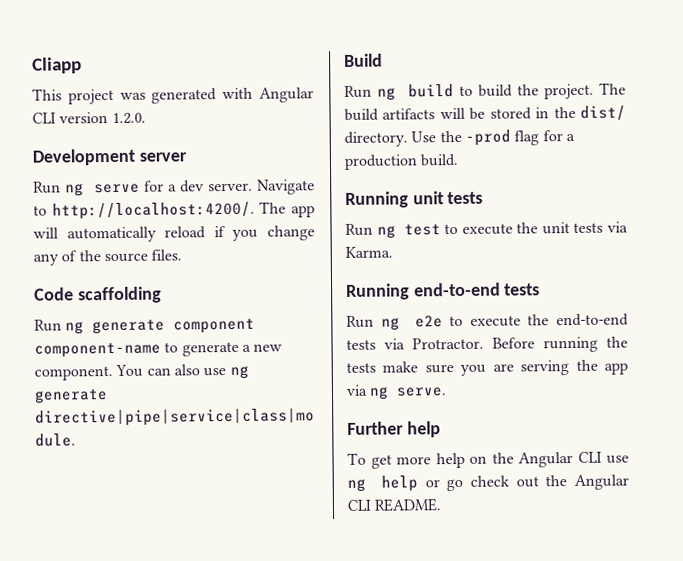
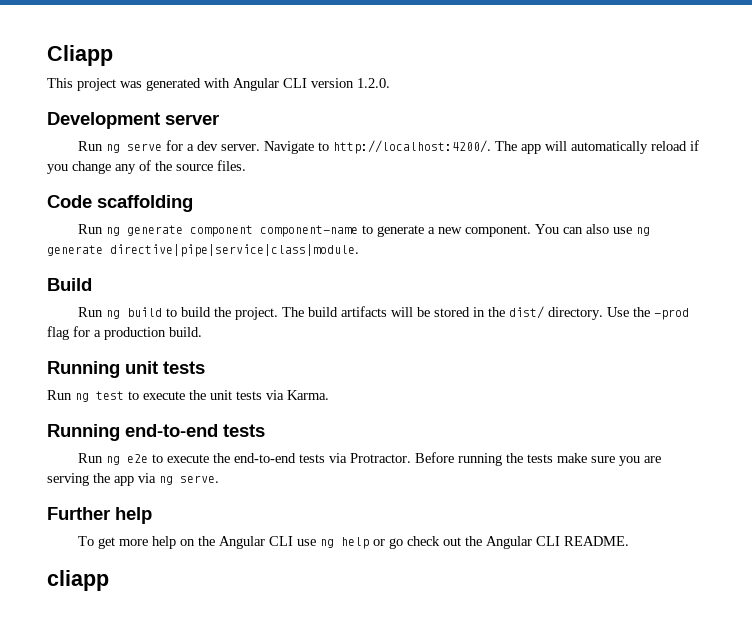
+ cliapp

